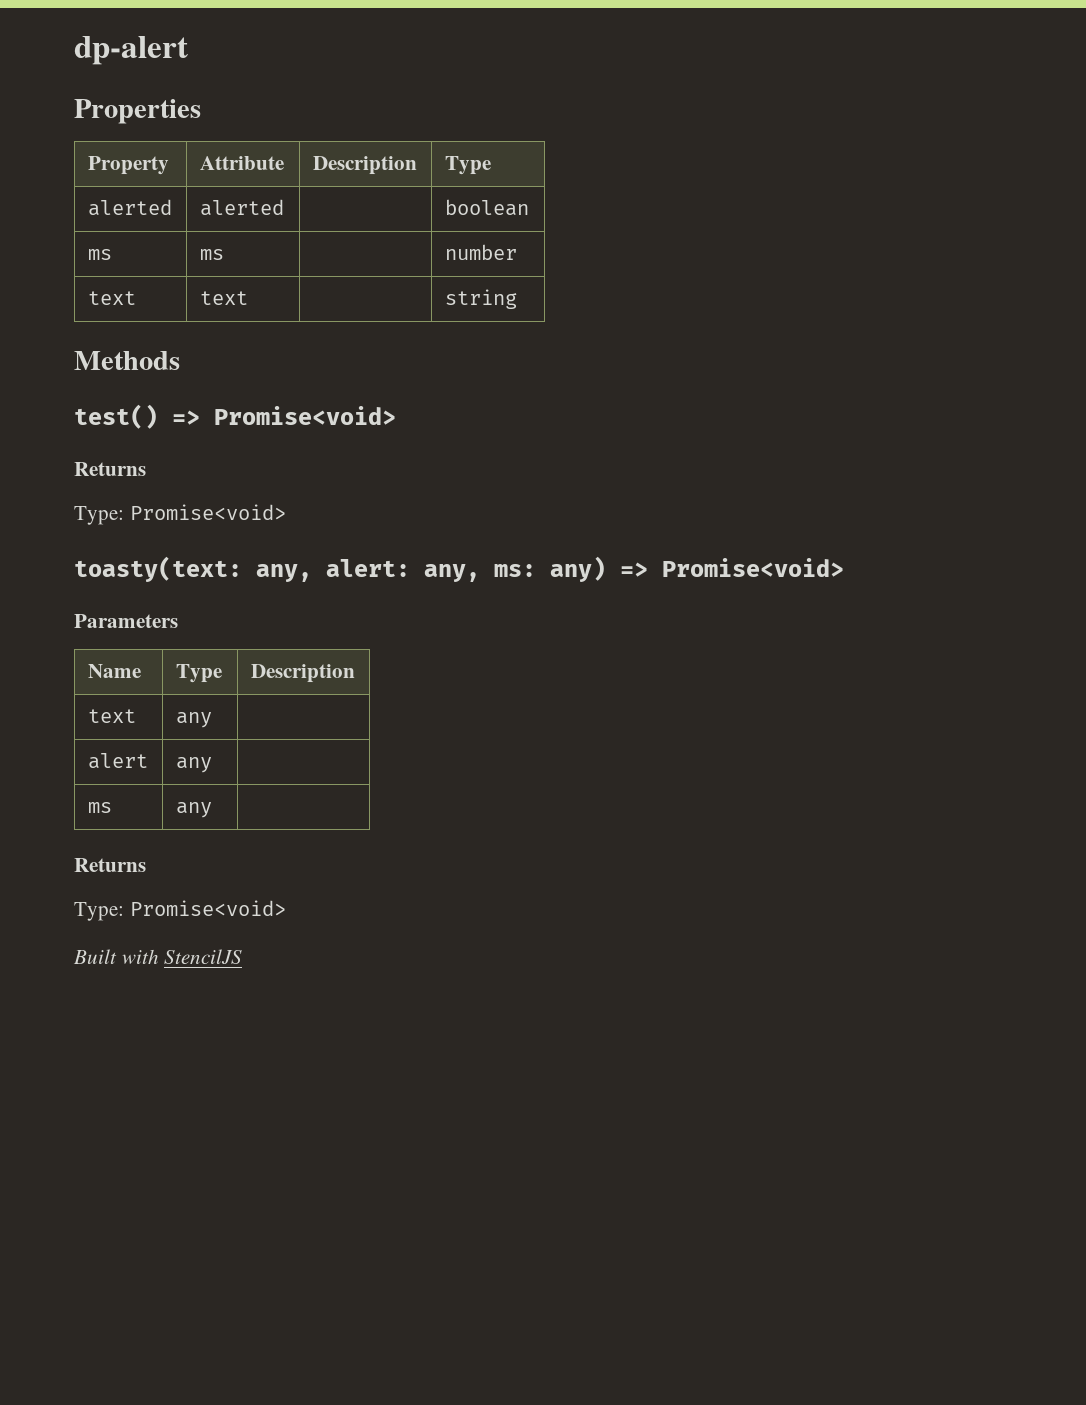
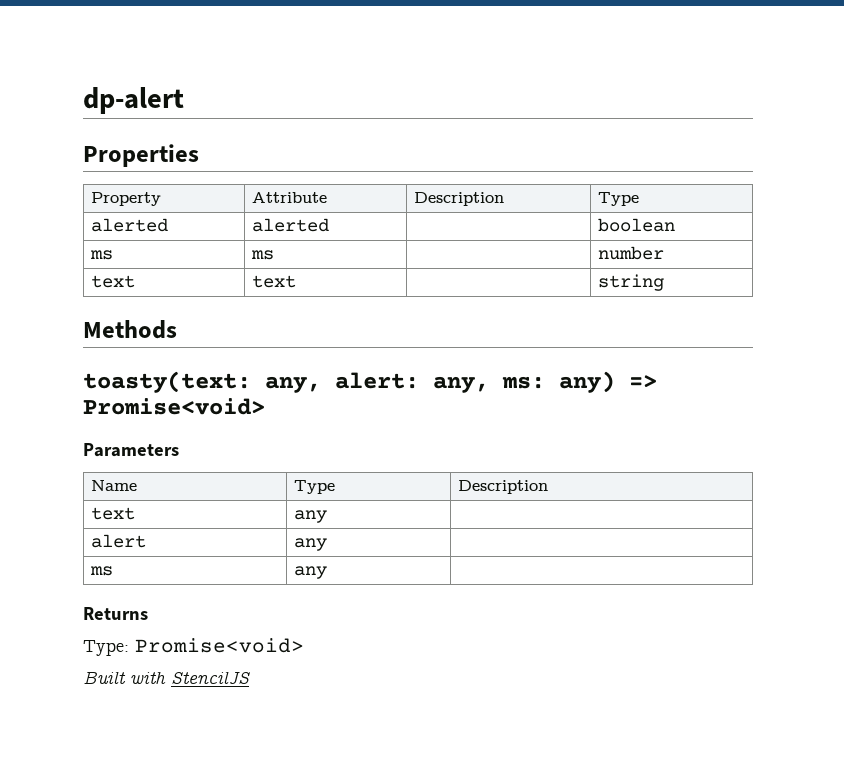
- test() => Promise<void>
- Returns
- Type: Promise<void>

